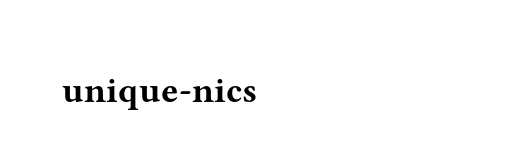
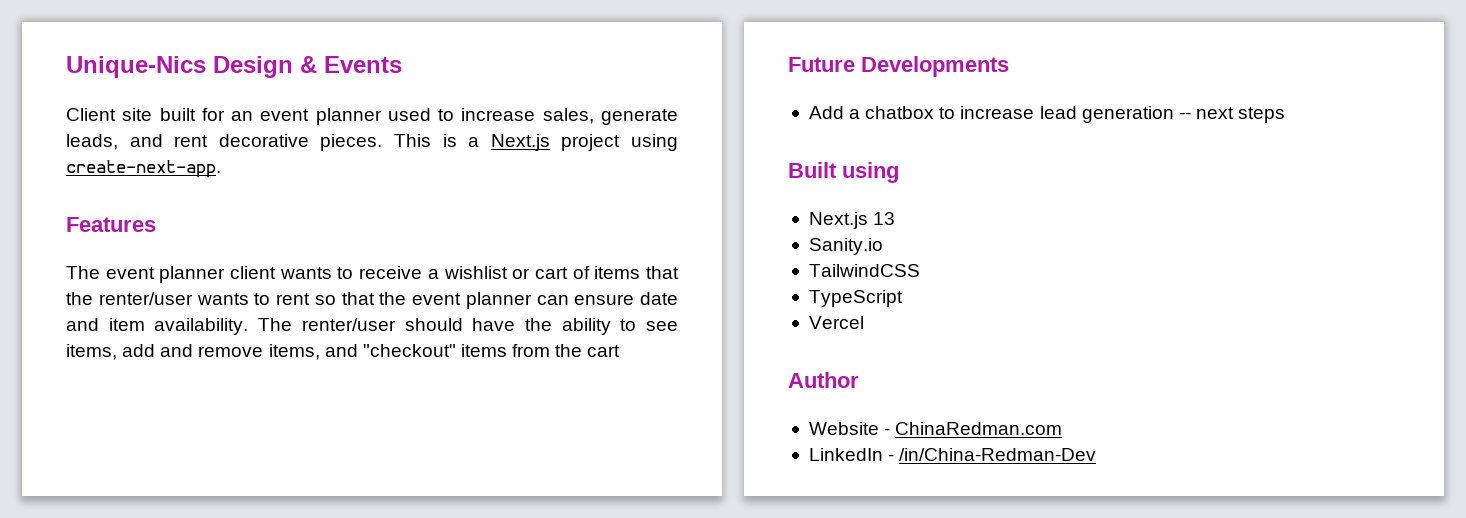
- unique-nics
+ Unique-Nics Design & Events
+ Client site built for an event planner used to increase sales, generate leads, and rent decorative pieces. This is a Next.js project using create-next-app.
+ Features
+ The event planner client wants to receive a wishlist or cart of items that the renter/user wants to rent so that the event planner can ensure date and item availability. The renter/user should have the ability to see items, add and remove items, and "checkout" items from the cart
+ Future Developments
+ Add a chatbox to increase lead generation -- next steps
+ Built using
+ Next.js 13
+ Sanity.io
+ TailwindCSS
+ TypeScript
+ Vercel
+ Author
+ Website - ChinaRedman.com
+ LinkedIn - /in/China-Redman-Dev

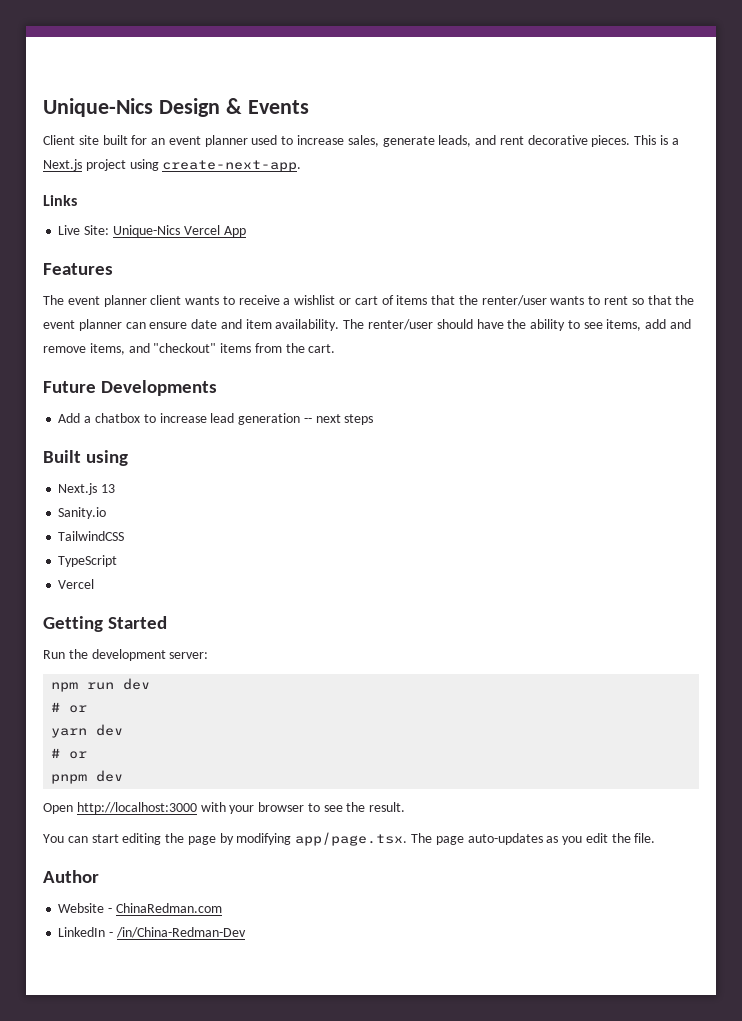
+ Links
+ Live Site: Unique-Nics Vercel App
- The renter/user should have the ability to see items, add and remove items, and "checkout" items from the cart
+ The renter/user should have the ability to see items, add and remove items, and "checkout" items from the cart.
+ Getting Started
+ Run the development server:
+ npm run dev
+ # or
+ yarn dev
+ # or
+ pnpm dev
+ Open http://localhost:3000 with your browser to see the result.
+ You can start editing the page by modifying app/page.tsx. The page auto-updates as you edit the file.

